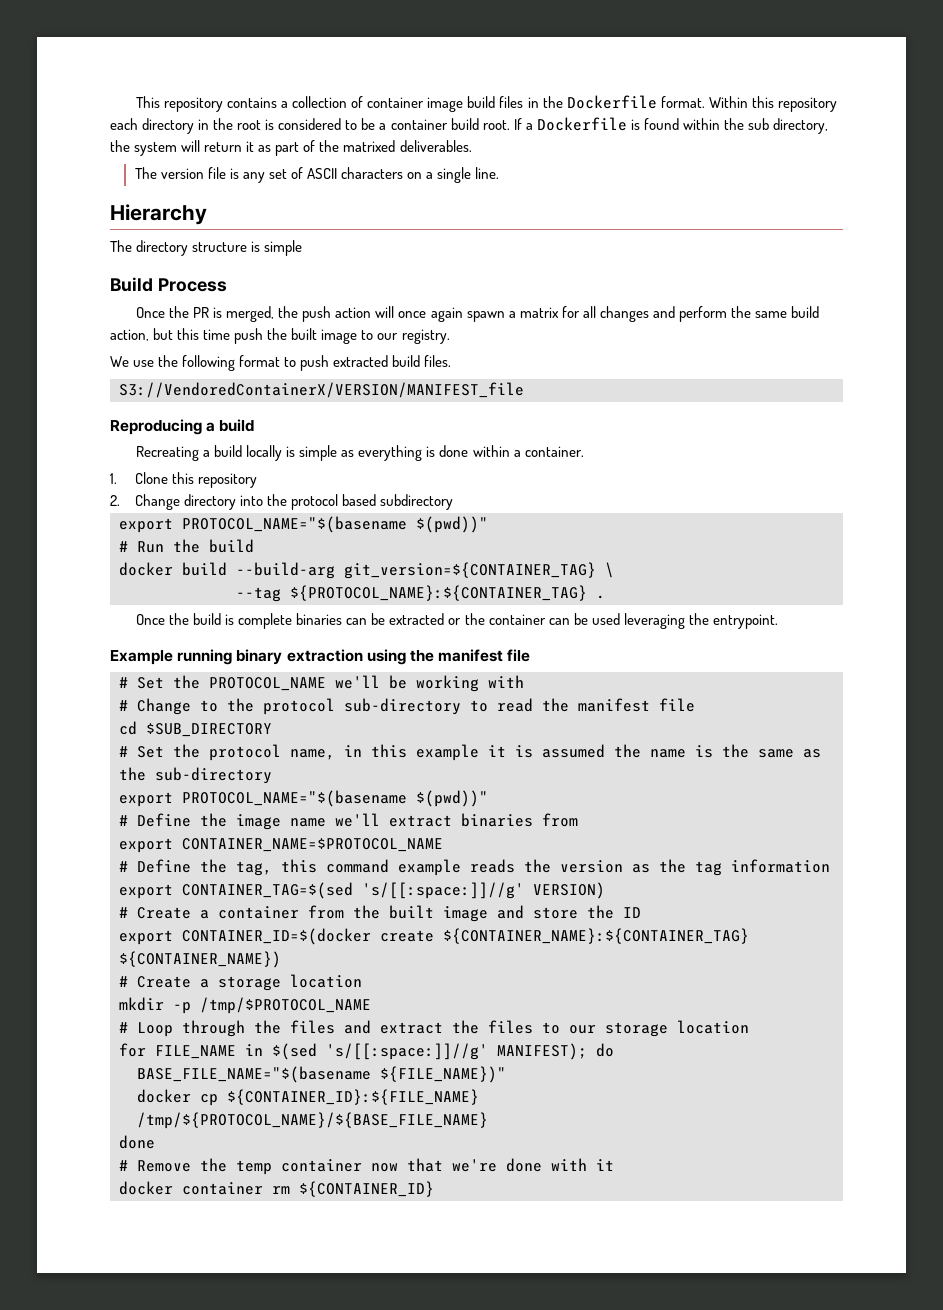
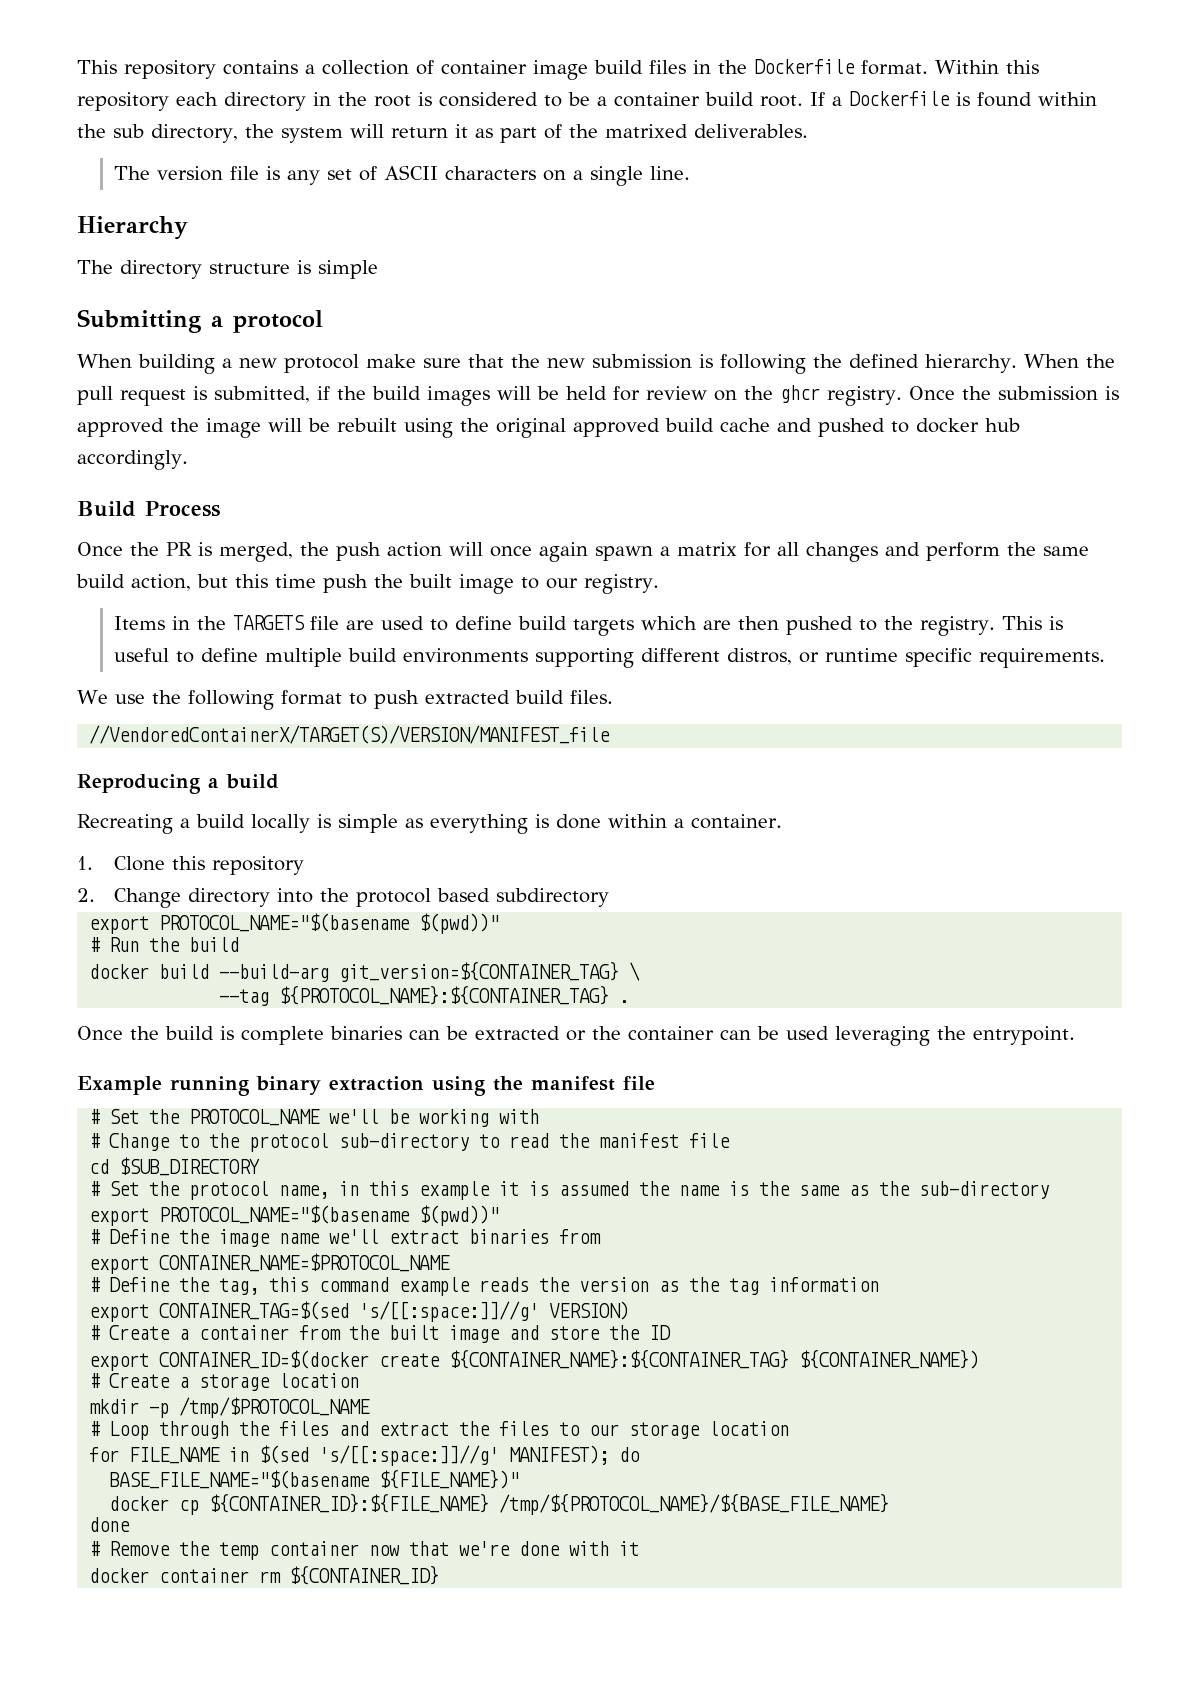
+ Submitting a protocol
+ When building a new protocol make sure that the new submission is following the defined hierarchy. When the pull request is submitted, if the build images will be held for review on the ghcr registry. Once the submission is approved the image will be rebuilt using the original approved build cache and pushed to docker hub accordingly.
+ Items in the TARGETS file are used to define build targets which are then pushed to the registry. This is useful to define multiple build environments supporting different distros, or runtime specific requirements.
- S3://VendoredContainerX/VERSION/MANIFEST_file
+ //VendoredContainerX/TARGET(S)/VERSION/MANIFEST_file

